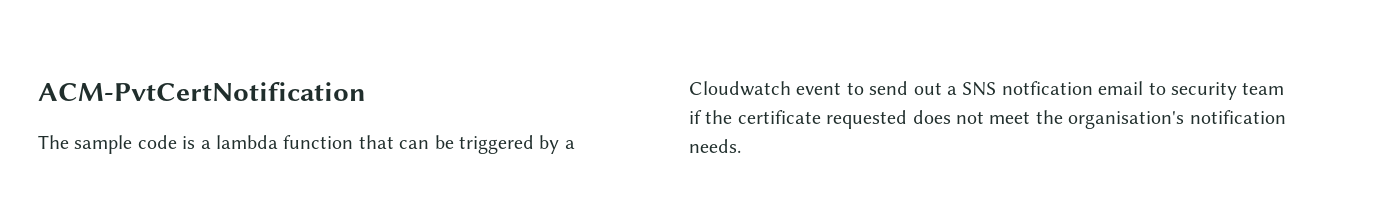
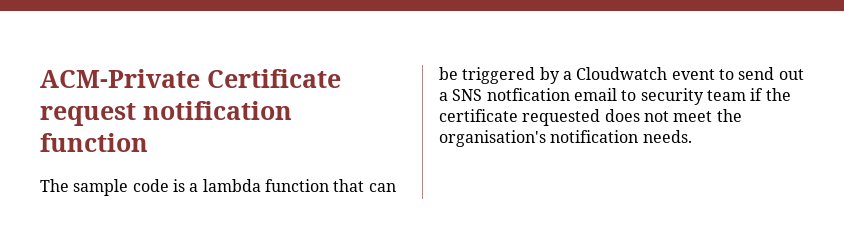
- ACM-PvtCertNotification
+ ACM-Private Certificate request notification function

